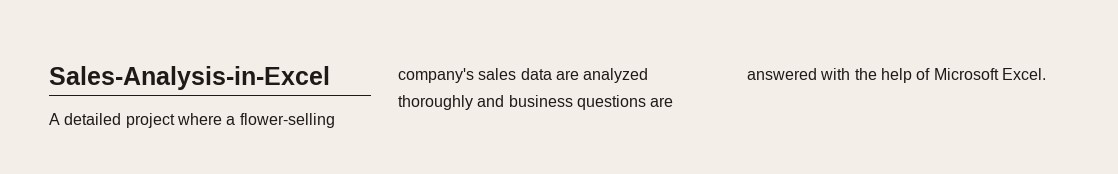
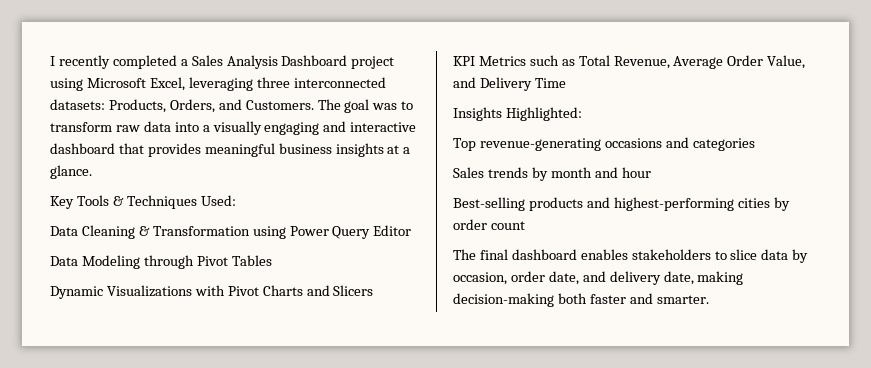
- Sales-Analysis-in-Excel
- A detailed project where a flower-selling company's sales data are analyzed thoroughly and business questions are answered with the help of Microsoft Excel.
+ I recently completed a Sales Analysis Dashboard project using Microsoft Excel, leveraging three interconnected datasets: Products, Orders, and Customers. The goal was to transform raw data into a visually engaging and interactive dashboard that provides meaningful business insights at a glance.
+ Key Tools & Techniques Used:
+ Data Cleaning & Transformation using Power Query Editor
+ Data Modeling through Pivot Tables
+ Dynamic Visualizations with Pivot Charts and Slicers
+ KPI Metrics such as Total Revenue, Average Order Value, and Delivery Time
+ Insights Highlighted:
+ Top revenue-generating occasions and categories
+ Sales trends by month and hour
+ Best-selling products and highest-performing cities by order count
+ The final dashboard enables stakeholders to slice data by occasion, order date, and delivery date, making decision-making both faster and smarter.

